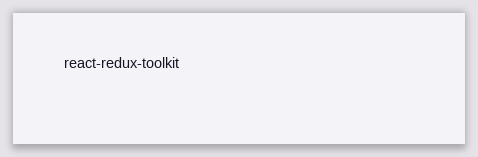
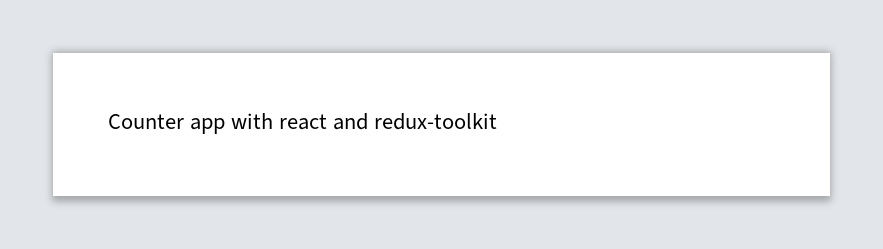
- react-redux-toolkit
+ Counter app with react and redux-toolkit

